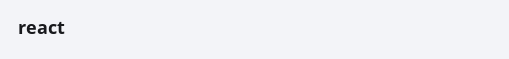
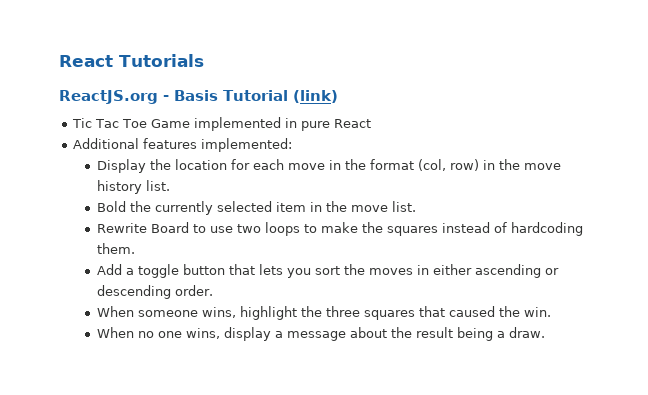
- react
+ React Tutorials
+ ReactJS.org - Basis Tutorial (link)
+ Tic Tac Toe Game implemented in pure React
+ Additional features implemented:
+ Display the location for each move in the format (col, row) in the move history list.
+ Bold the currently selected item in the move list.
+ Rewrite Board to use two loops to make the squares instead of hardcoding them.
+ Add a toggle button that lets you sort the moves in either ascending or descending order.
+ When someone wins, highlight the three squares that caused the win.
+ When no one wins, display a message about the result being a draw.

